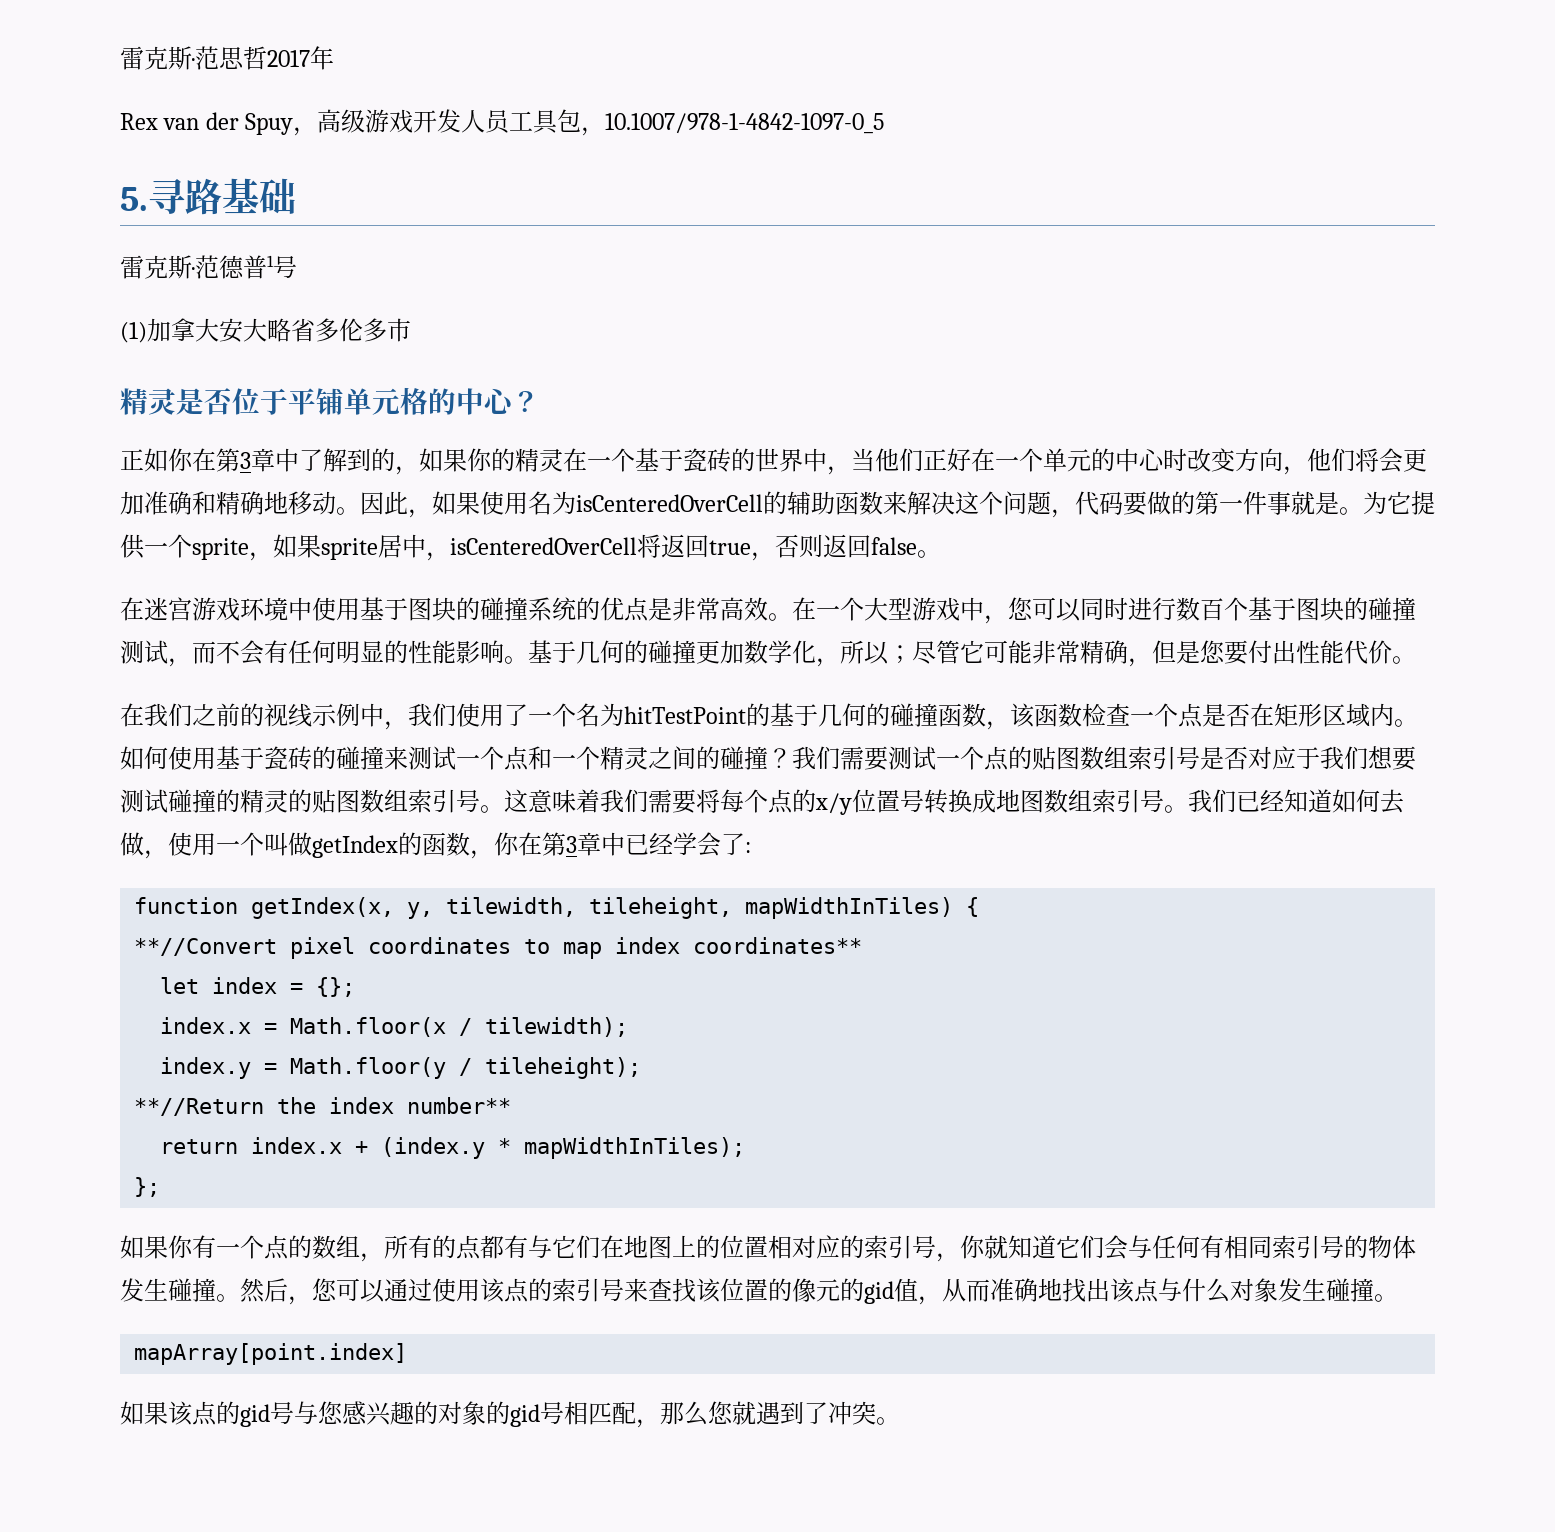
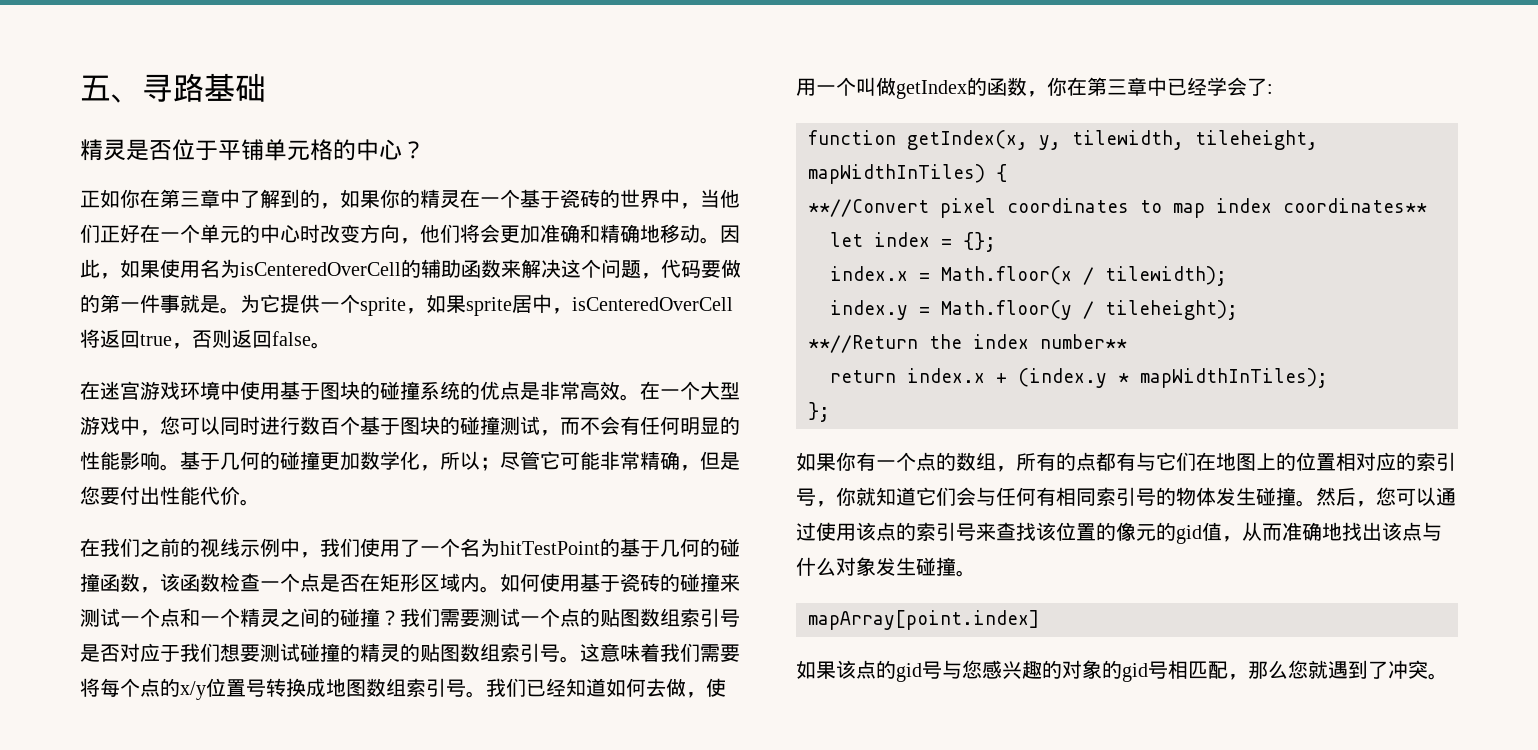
- 雷克斯·范思哲2017年
- Rex van der Spuy，高级游戏开发人员工具包，10.1007/978-1-4842-1097-0_5
- 5.寻路基础
- 雷克斯·范德普1号
- (1)加拿大安大略省多伦多市
+ 五、寻路基础
- 正如你在第3章中了解到的，如果你的精灵在一个基于瓷砖的世界中，当他们正好在一个单元的中心时改变方向，他们将会更加准确和精确地移动。
+ 正如你在第三章中了解到的，如果你的精灵在一个基于瓷砖的世界中，当他们正好在一个单元的中心时改变方向，他们将会更加准确和精确地移动。
- 我们已经知道如何去做，使用一个叫做getIndex的函数，你在第3章中已经学会了:
+ 我们已经知道如何去做，使用一个叫做getIndex的函数，你在第三章中已经学会了:

